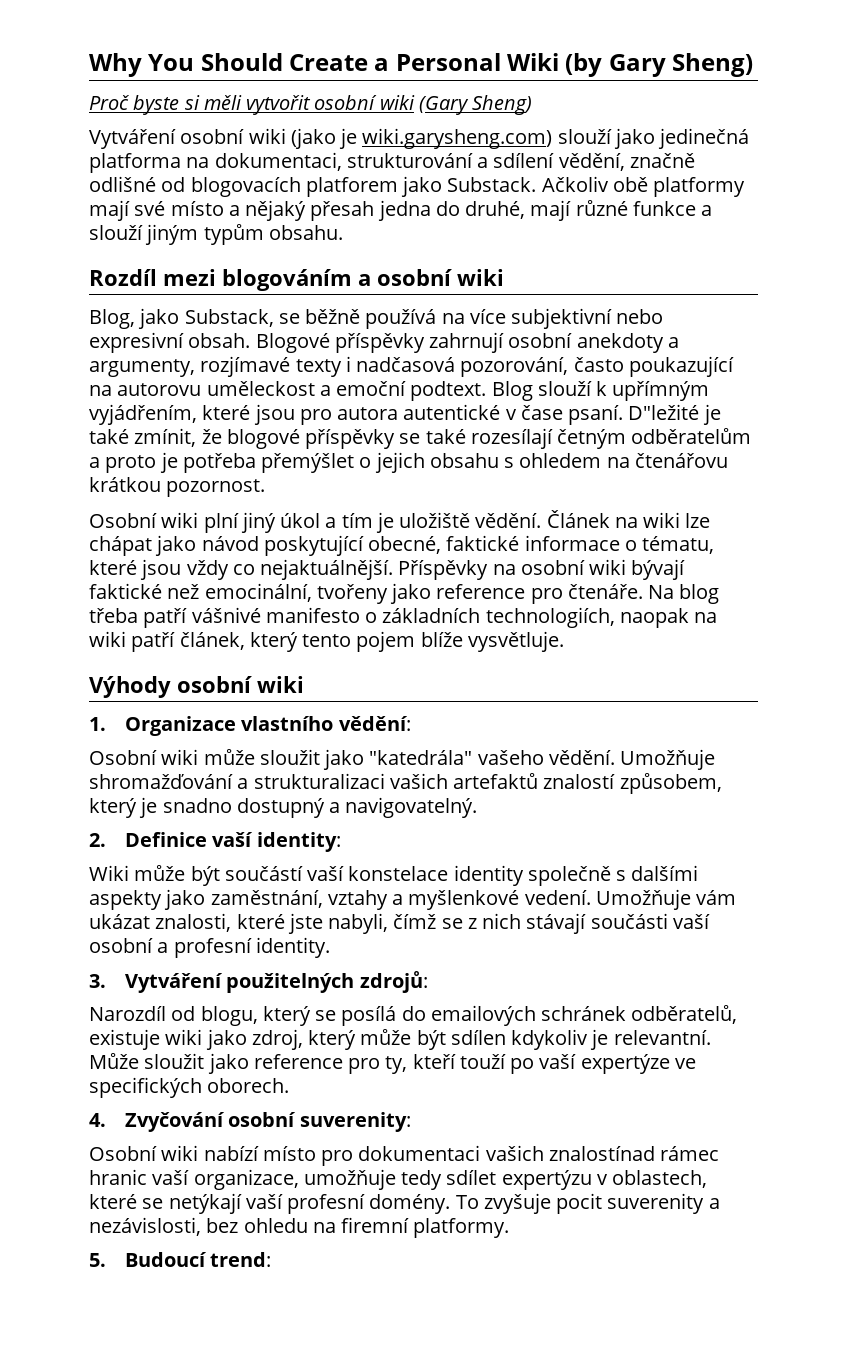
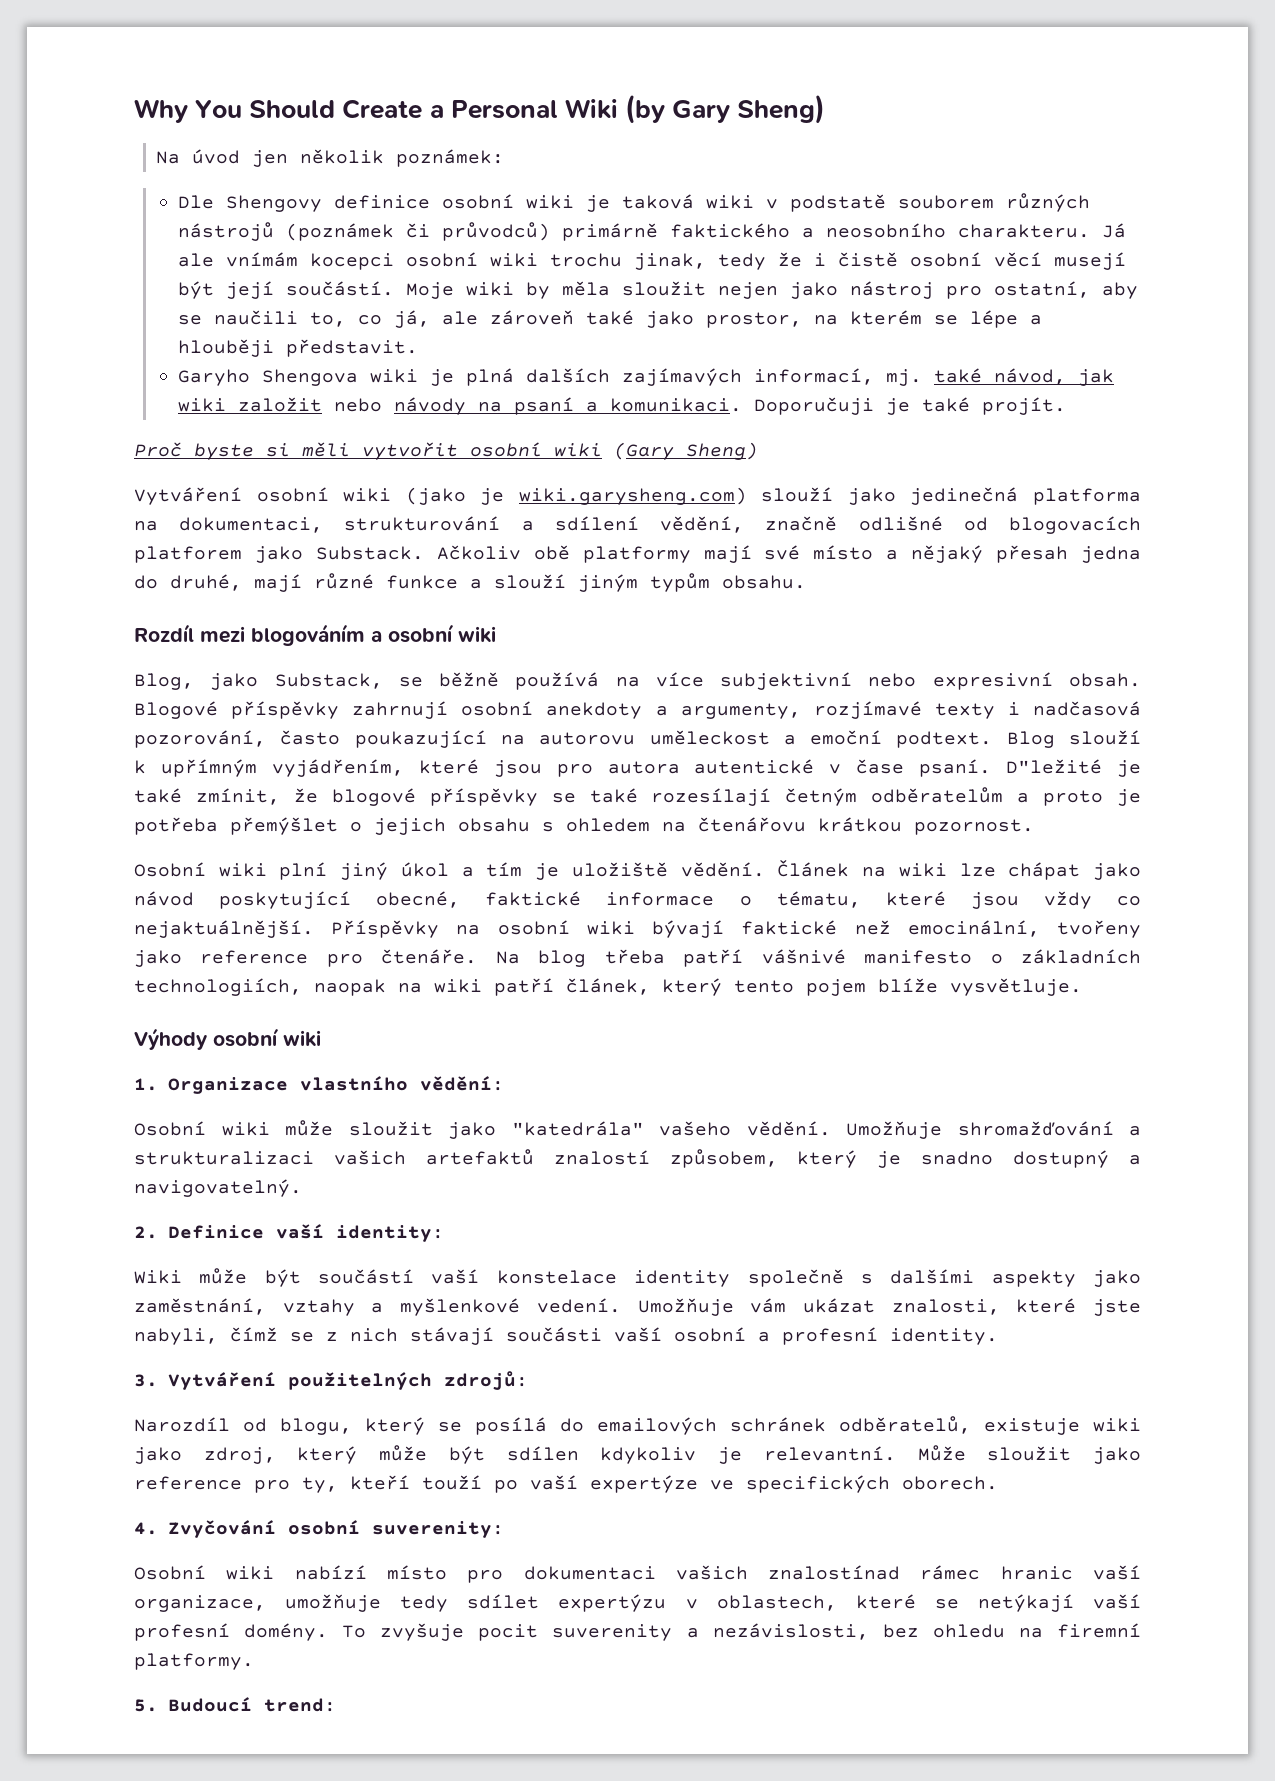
+ Na úvod jen několik poznámek:
+ Dle Shengovy definice osobní wiki je taková wiki v podstatě souborem různých nástrojů (poznámek či průvodců) primárně faktického a neosobního charakteru. Já ale vnímám kocepci osobní wiki trochu jinak, tedy že i čistě osobní věcí musejí být její součástí. Moje wiki by měla sloužit nejen jako nástroj pro ostatní, aby se naučili to, co já, ale zároveň také jako prostor, na kterém se lépe a hlouběji představit.
+ Garyho Shengova wiki je plná dalších zajímavých informací, mj. také návod, jak wiki založit nebo návody na psaní a komunikaci. Doporučuji je také projít.

